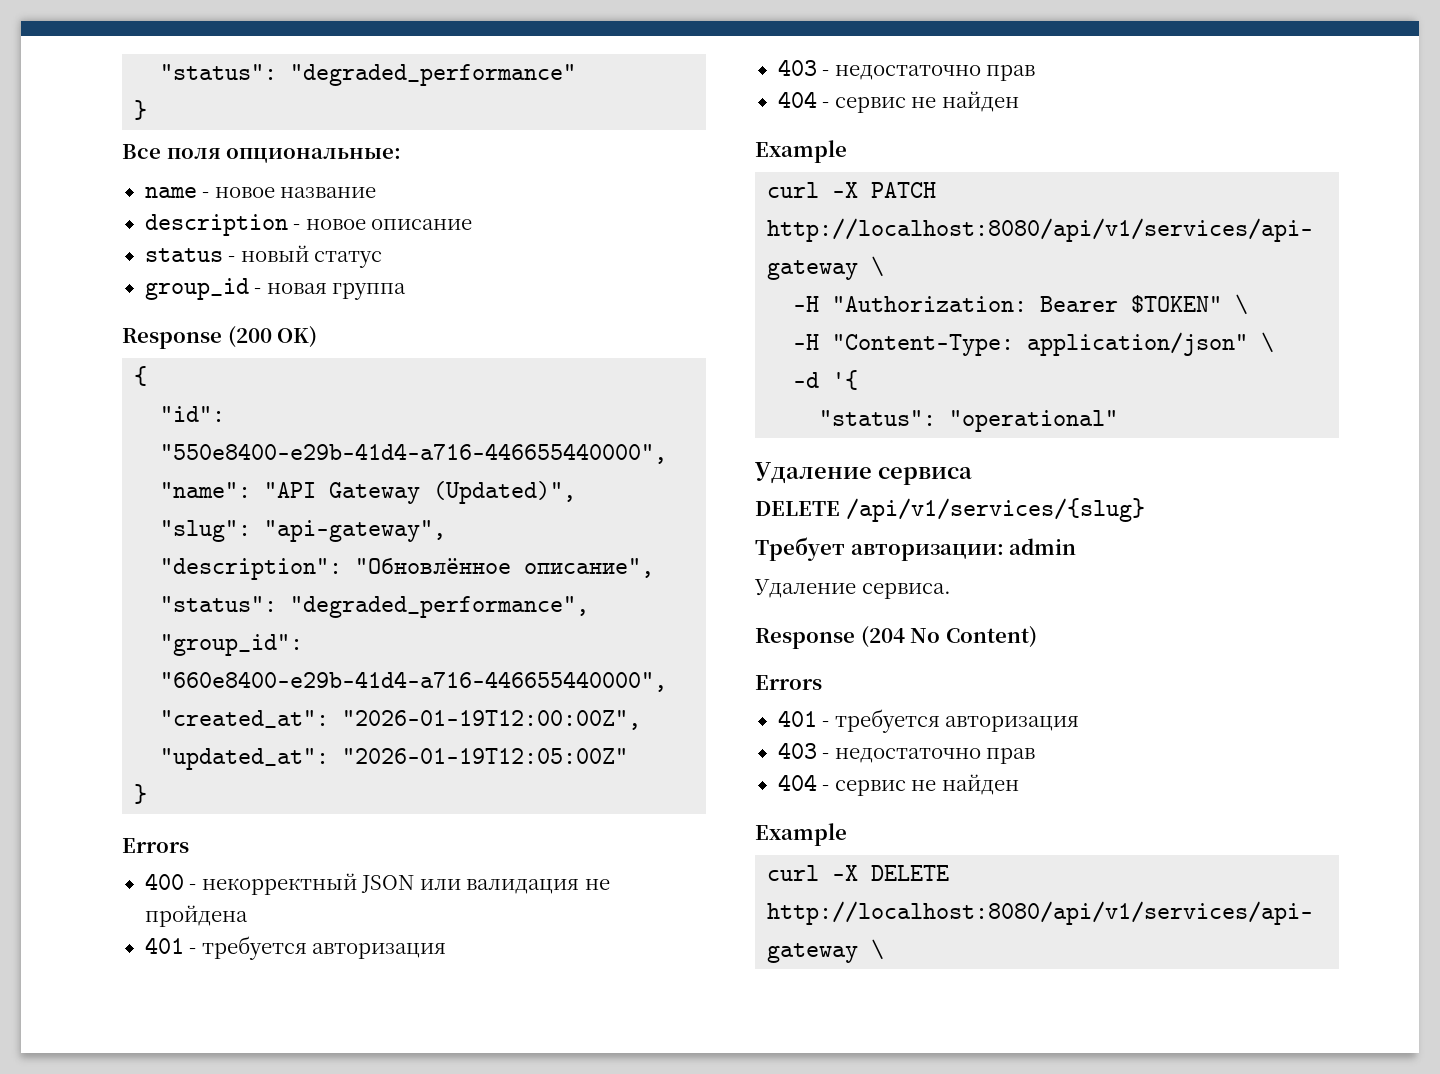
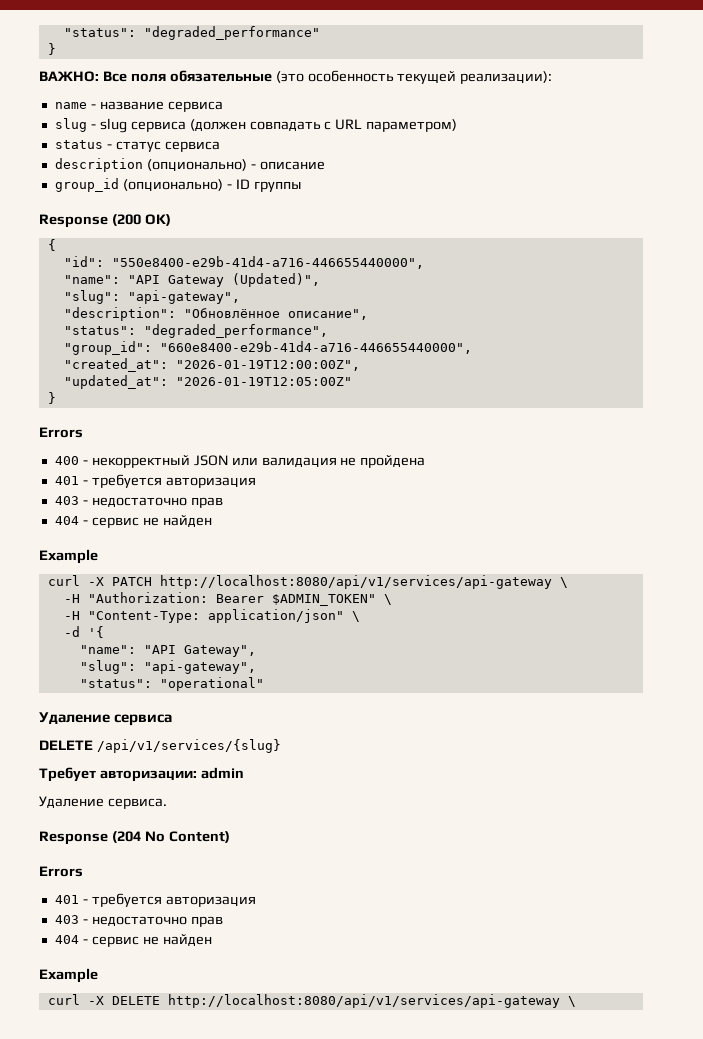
- Все поля опциональные:
+ ВАЖНО: Все поля обязательные (это особенность текущей реализации):
- name - новое название
- description - новое описание
+ name - название сервиса
+ slug - slug сервиса (должен совпадать с URL параметром)
- status - новый статус
- group_id - новая группа
+ status - статус сервиса
+ description (опционально) - описание
+ group_id (опционально) - ID группы
- -H "Authorization: Bearer $TOKEN" \
+ -H "Authorization: Bearer $ADMIN_TOKEN" \
+ "name": "API Gateway",
+ "slug": "api-gateway",

